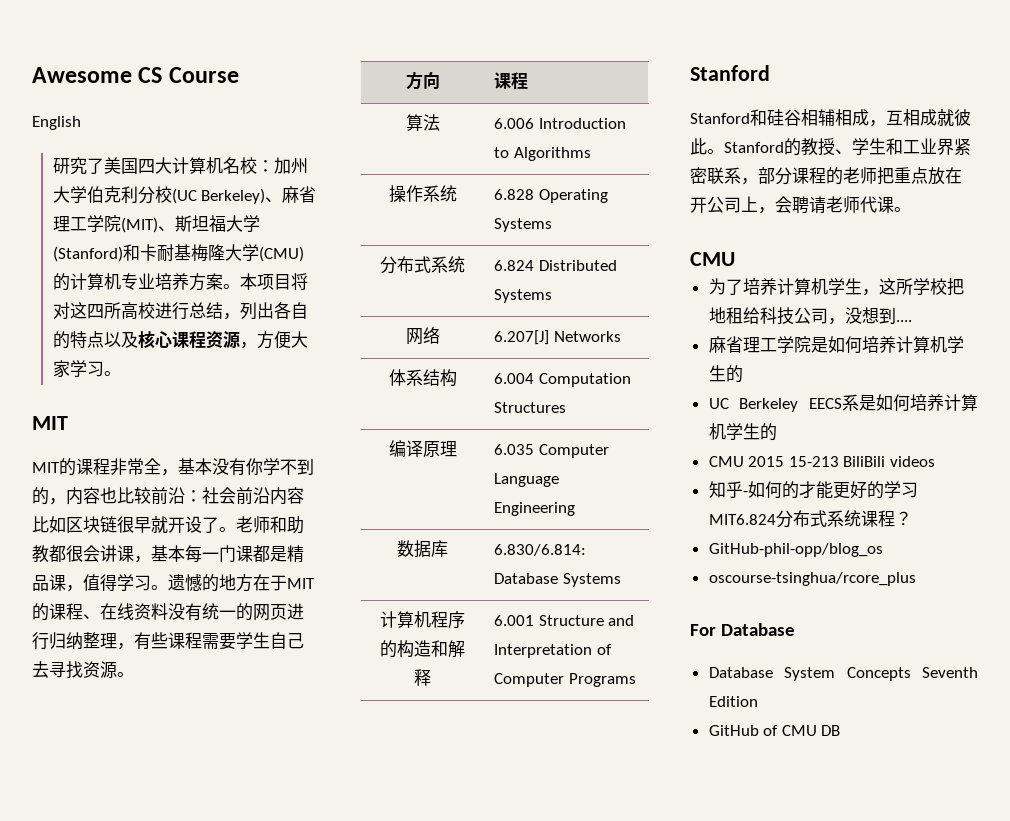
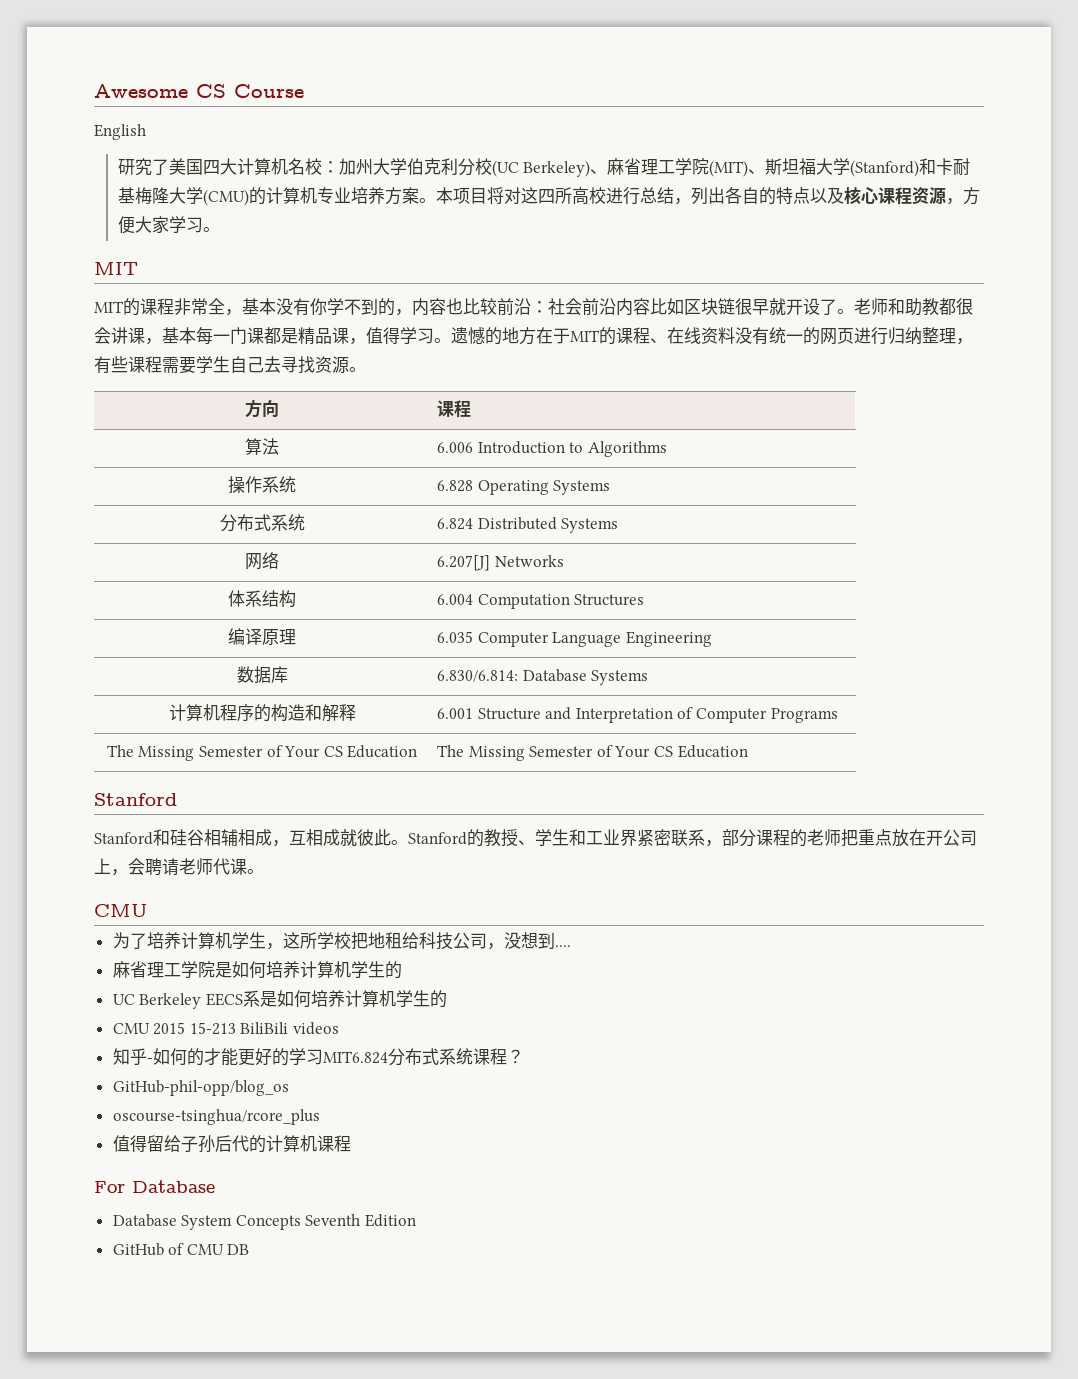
+ The Missing Semester of Your CS Education | The Missing Semester of Your CS Education
+ 值得留给子孙后代的计算机课程

